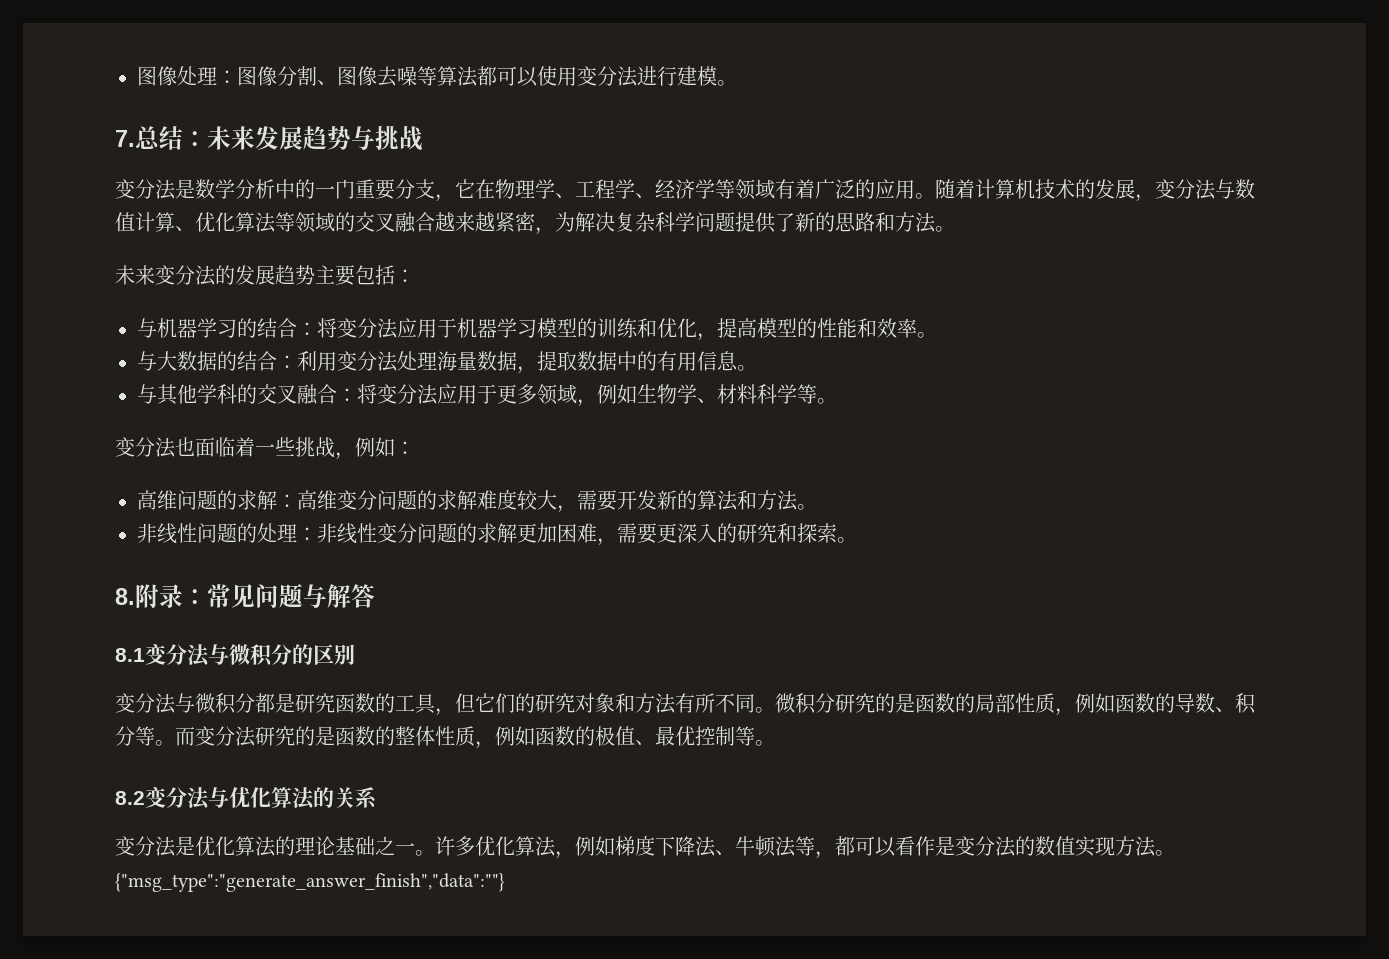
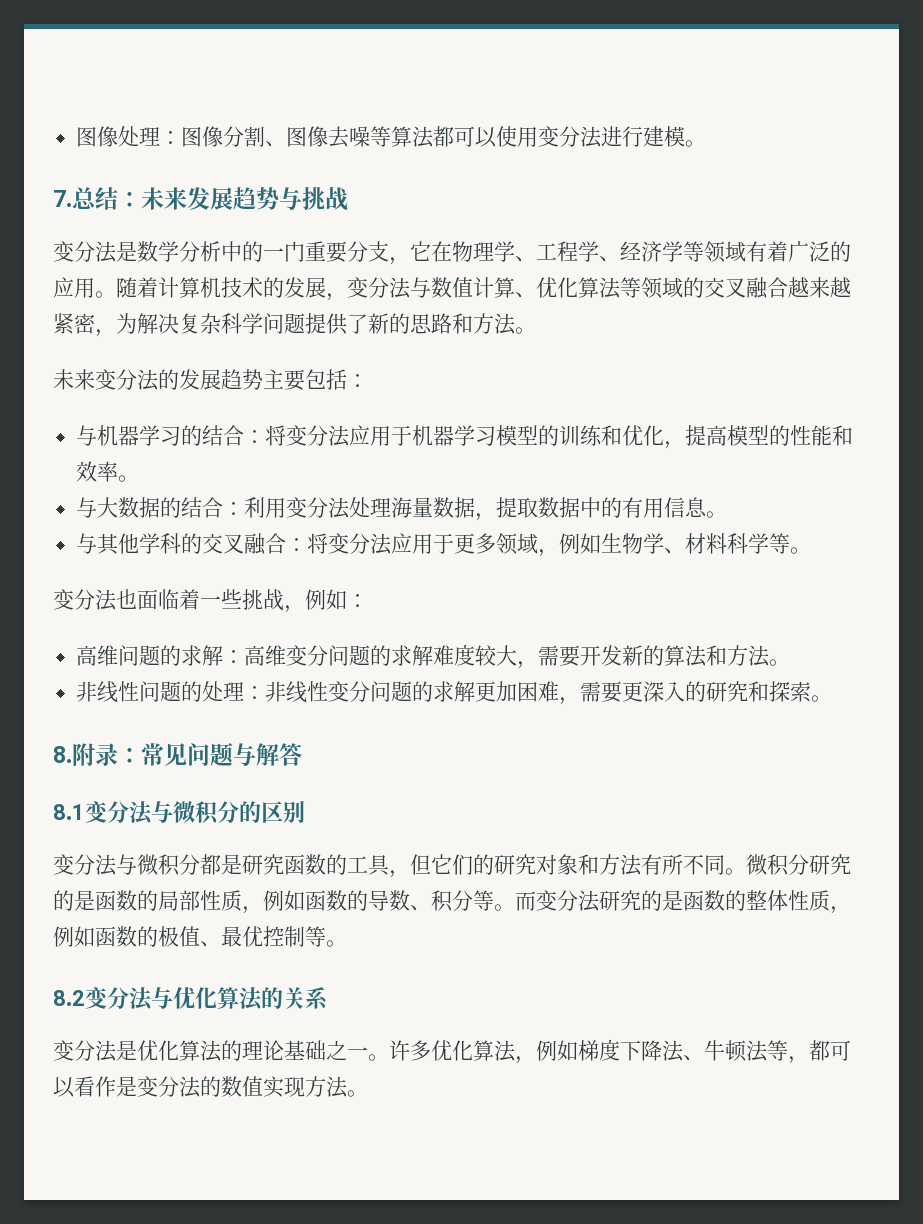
- {"msg_type":"generate_answer_finish","data":""}

